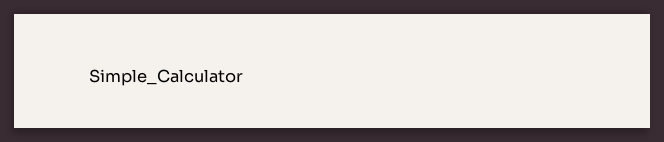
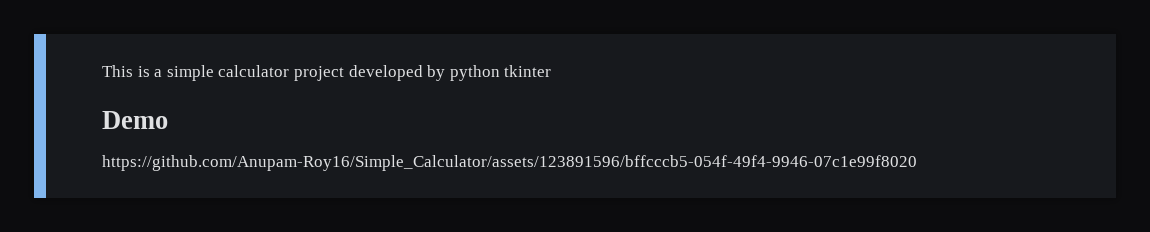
- Simple_Calculator
+ This is a simple calculator project developed by python tkinter
+ Demo
+ https://github.com/Anupam-Roy16/Simple_Calculator/assets/123891596/bffcccb5-054f-49f4-9946-07c1e99f8020

